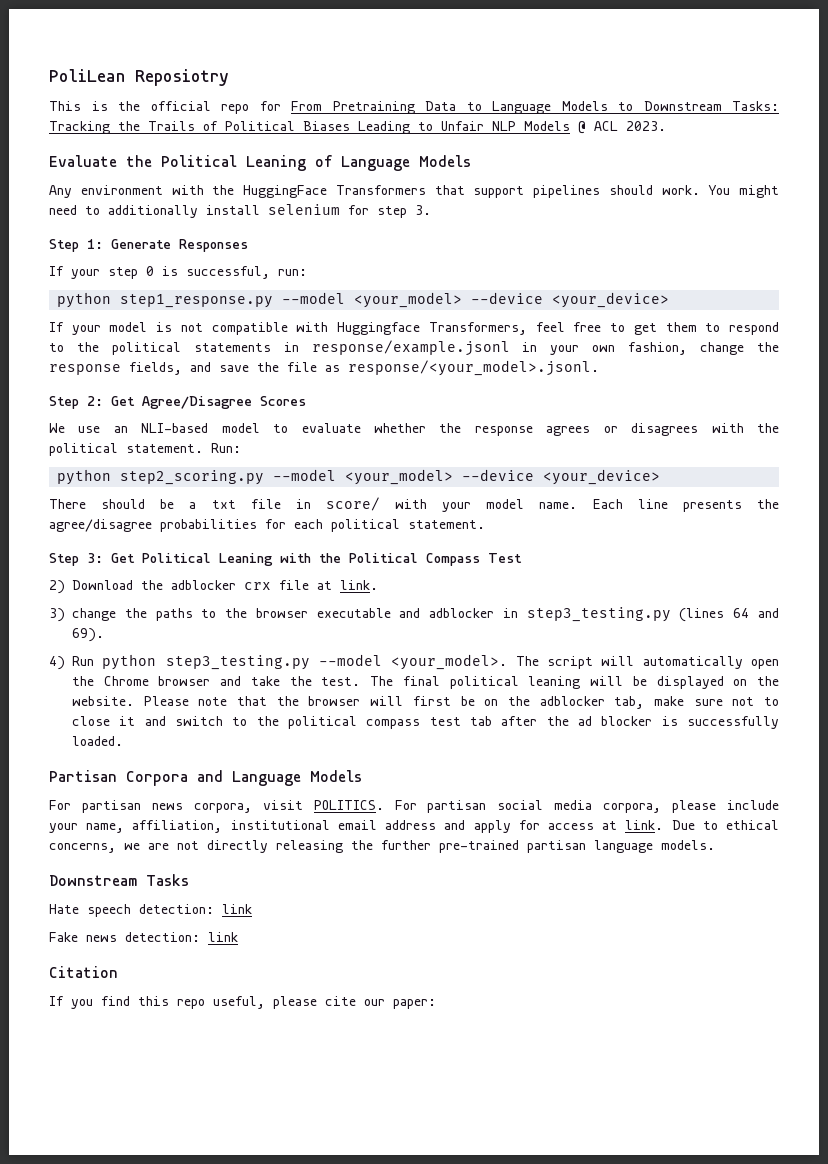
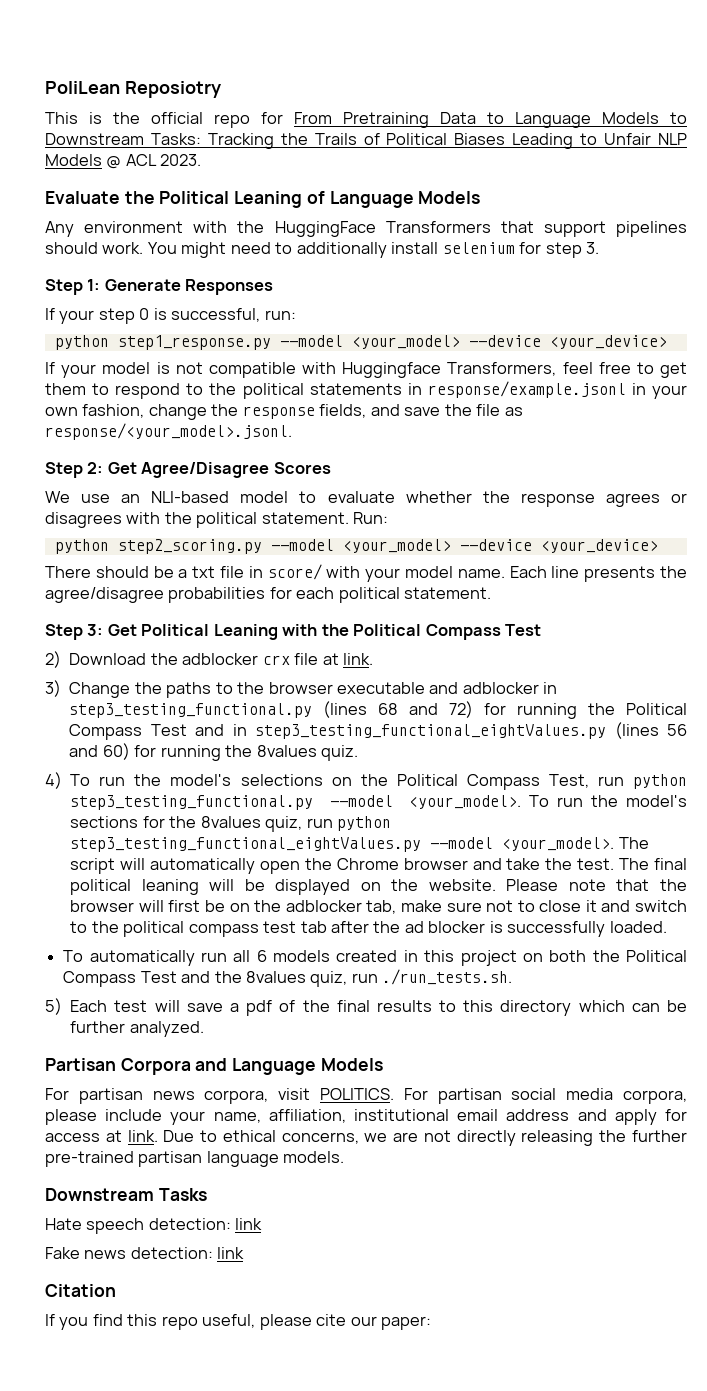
- 3) change the paths to the browser executable and adblocker in step3_testing.py (lines 64 and 69).
- 4) Run python step3_testing.py --model <your_model>.
+ 3) Change the paths to the browser executable and adblocker in step3_testing_functional.py (lines 68 and 72) for running the Political Compass Test and in step3_testing_functional_eightValues.py (lines 56 and 60) for running the 8values quiz.
+ 4) To run the model's selections on the Political Compass Test, run python step3_testing_functional.py --model <your_model>. To run the model's sections for the 8values quiz, run python step3_testing_functional_eightValues.py --model <your_model>.
+ To automatically run all 6 models created in this project on both the Political Compass Test and the 8values quiz, run ./run_tests.sh.
+ 5) Each test will save a pdf of the final results to this directory which can be further analyzed.

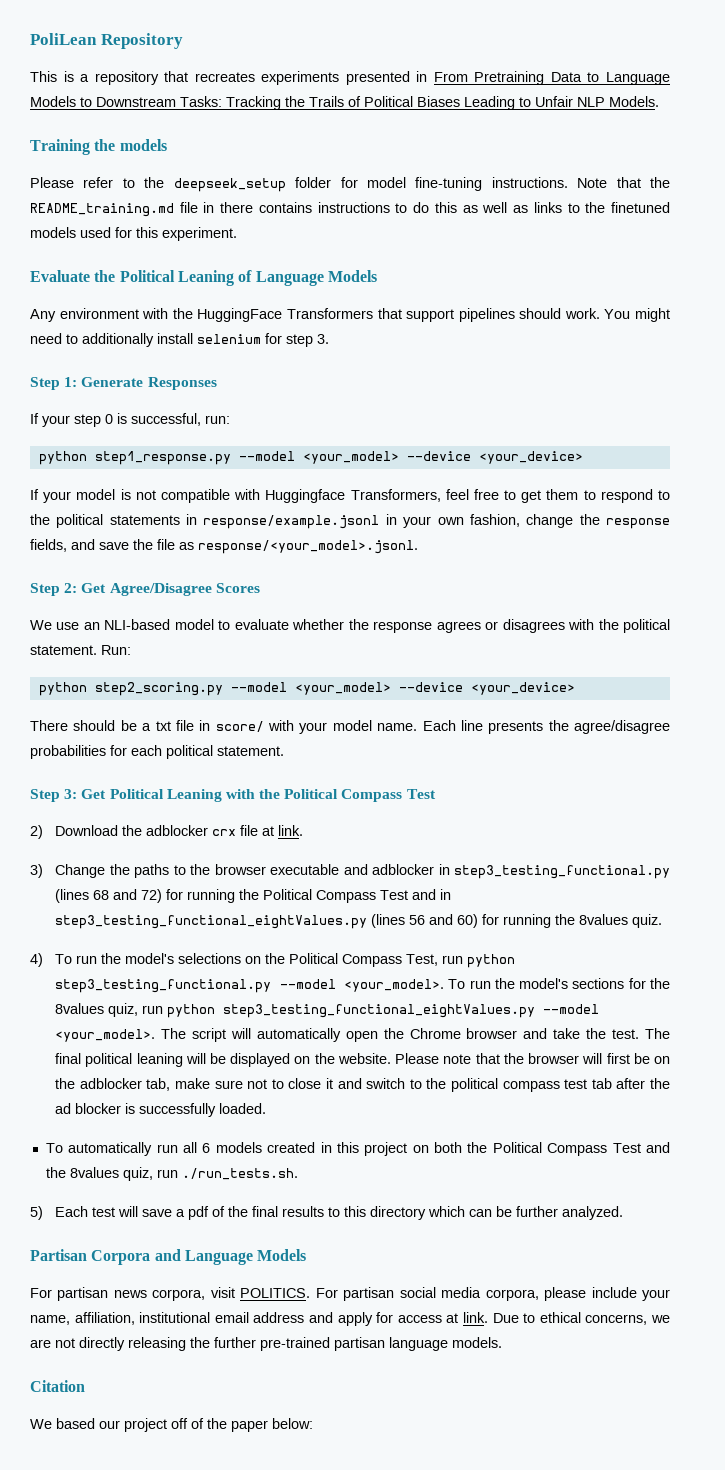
- PoliLean Reposiotry
+ PoliLean Repository
- This is the official repo for From Pretraining Data to Language Models to Downstream Tasks: Tracking the Trails of Political Biases Leading to Unfair NLP Models @ ACL 2023.
+ This is a repository that recreates experiments presented in From Pretraining Data to Language Models to Downstream Tasks: Tracking the Trails of Political Biases Leading to Unfair NLP Models.
+ Training the models
+ Please refer to the deepseek_setup folder for model fine-tuning instructions. Note that the README_training.md file in there contains instructions to do this as well as links to the finetuned models used for this experiment.
- Downstream Tasks
- Hate speech detection: link
- Fake news detection: link
  Citation
- If you find this repo useful, please cite our paper:
+ We based our project off of the paper below:

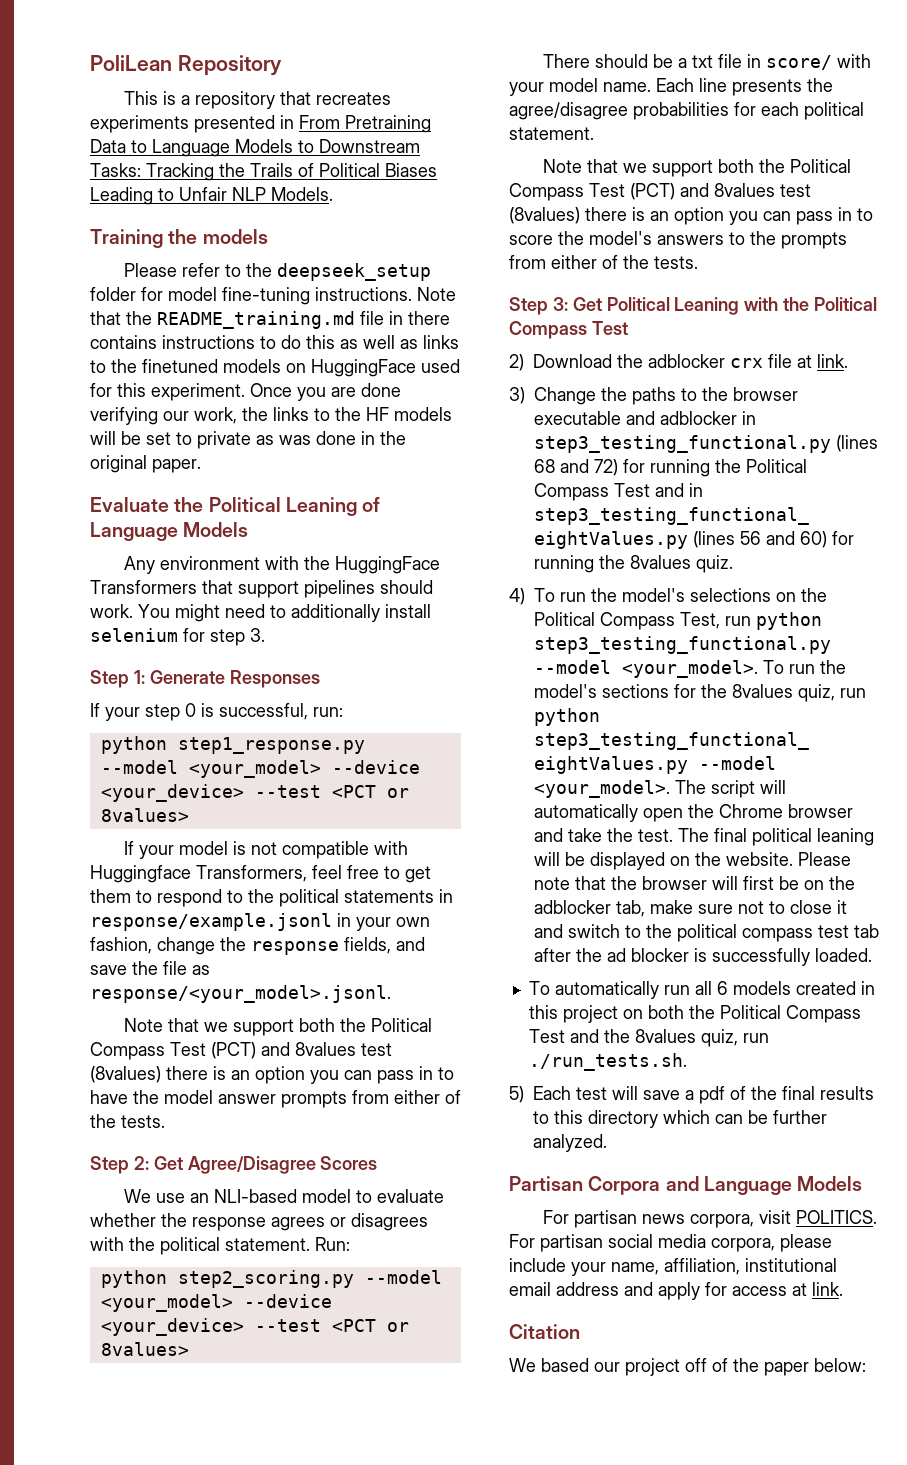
- Note that the README_training.md file in there contains instructions to do this as well as links to the finetuned models used for this experiment.
+ Note that the README_training.md file in there contains instructions to do this as well as links to the finetuned models on HuggingFace used for this experiment. Once you are done verifying our work, the links to the HF models will be set to private as was done in the original paper.
- python step1_response.py --model <your_model> --device <your_device>
+ python step1_response.py --model <your_model> --device <your_device> --test <PCT or 8values>
+ Note that we support both the Political Compass Test (PCT) and 8values test (8values) there is an option you can pass in to have the model answer prompts from either of the tests.
- python step2_scoring.py --model <your_model> --device <your_device>
+ python step2_scoring.py --model <your_model> --device <your_device> --test <PCT or 8values>
+ Note that we support both the Political Compass Test (PCT) and 8values test (8values) there is an option you can pass in to score the model's answers to the prompts from either of the tests.
- Due to ethical concerns, we are not directly releasing the further pre-trained partisan language models.

